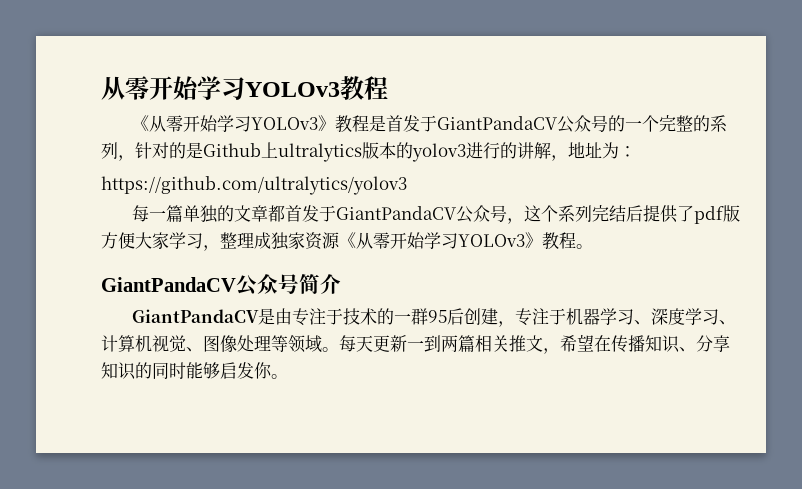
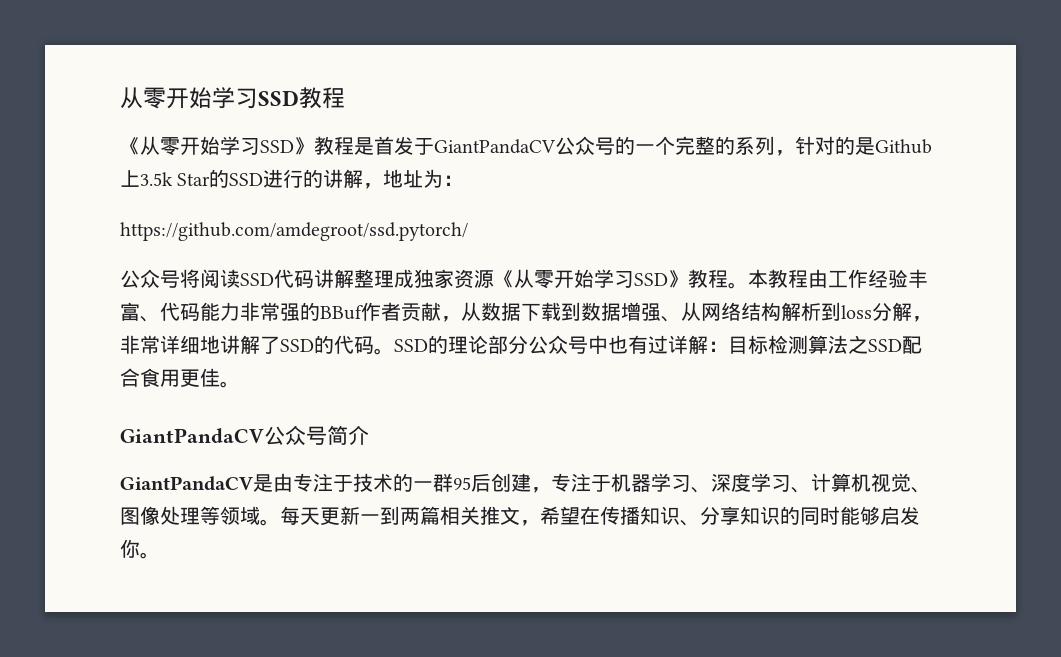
- 从零开始学习YOLOv3教程
+ 从零开始学习SSD教程
- 《从零开始学习YOLOv3》教程是首发于GiantPandaCV公众号的一个完整的系列，针对的是Github上ultralytics版本的yolov3进行的讲解，地址为：
+ 《从零开始学习SSD》教程是首发于GiantPandaCV公众号的一个完整的系列，针对的是Github上3.5k Star的SSD进行的讲解，地址为：
- https://github.com/ultralytics/yolov3
- 每一篇单独的文章都首发于GiantPandaCV公众号，这个系列完结后提供了pdf版方便大家学习，整理成独家资源《从零开始学习YOLOv3》教程。
+ https://github.com/amdegroot/ssd.pytorch/
+ 公众号将阅读SSD代码讲解整理成独家资源《从零开始学习SSD》教程。本教程由工作经验丰富、代码能力非常强的BBuf作者贡献，从数据下载到数据增强、从网络结构解析到loss分解，非常详细地讲解了SSD的代码。SSD的理论部分公众号中也有过详解：目标检测算法之SSD配合食用更佳。

